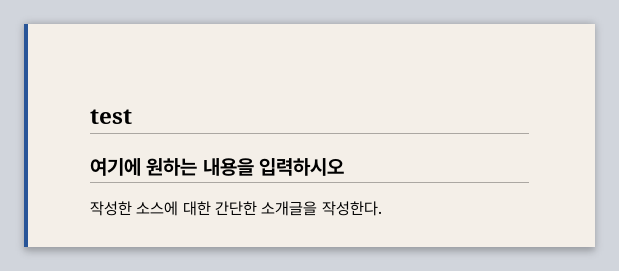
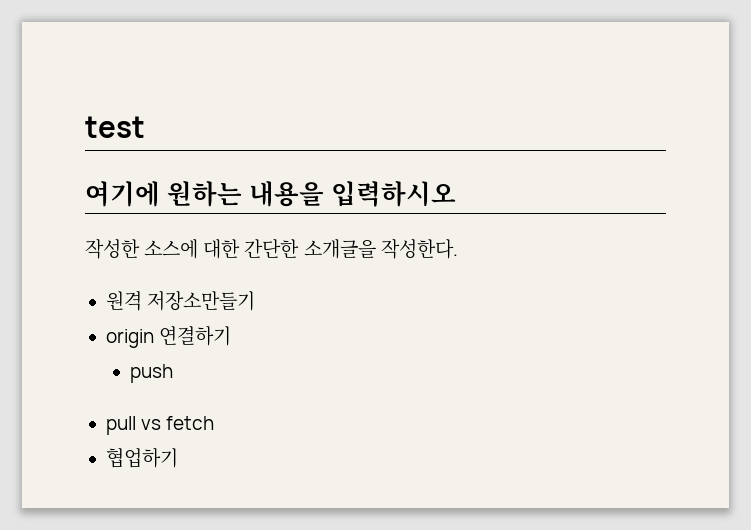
+ 원격 저장소만들기
+ origin 연결하기
+ push
+ pull vs fetch
+ 협업하기

